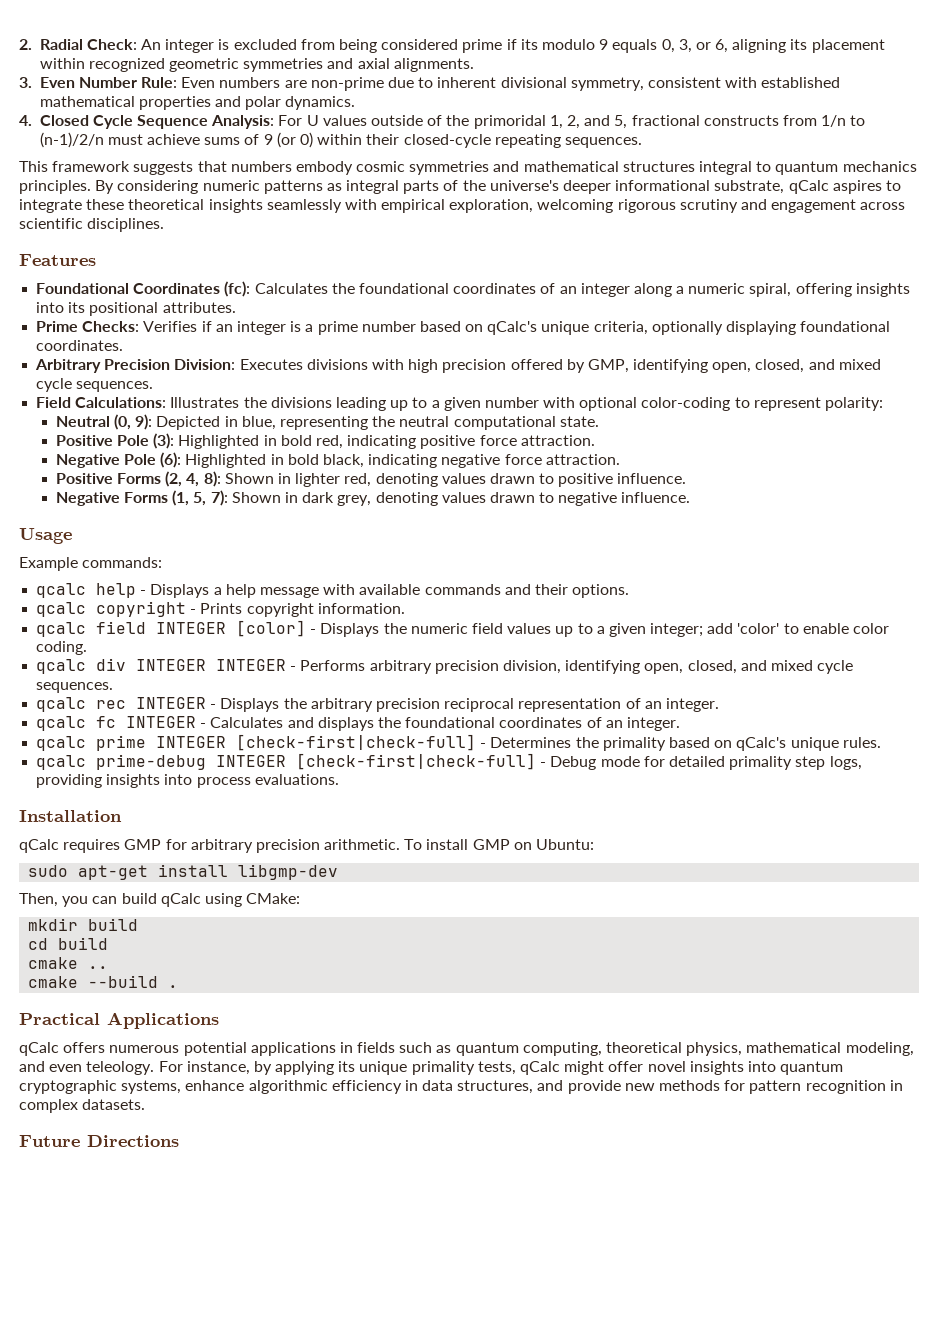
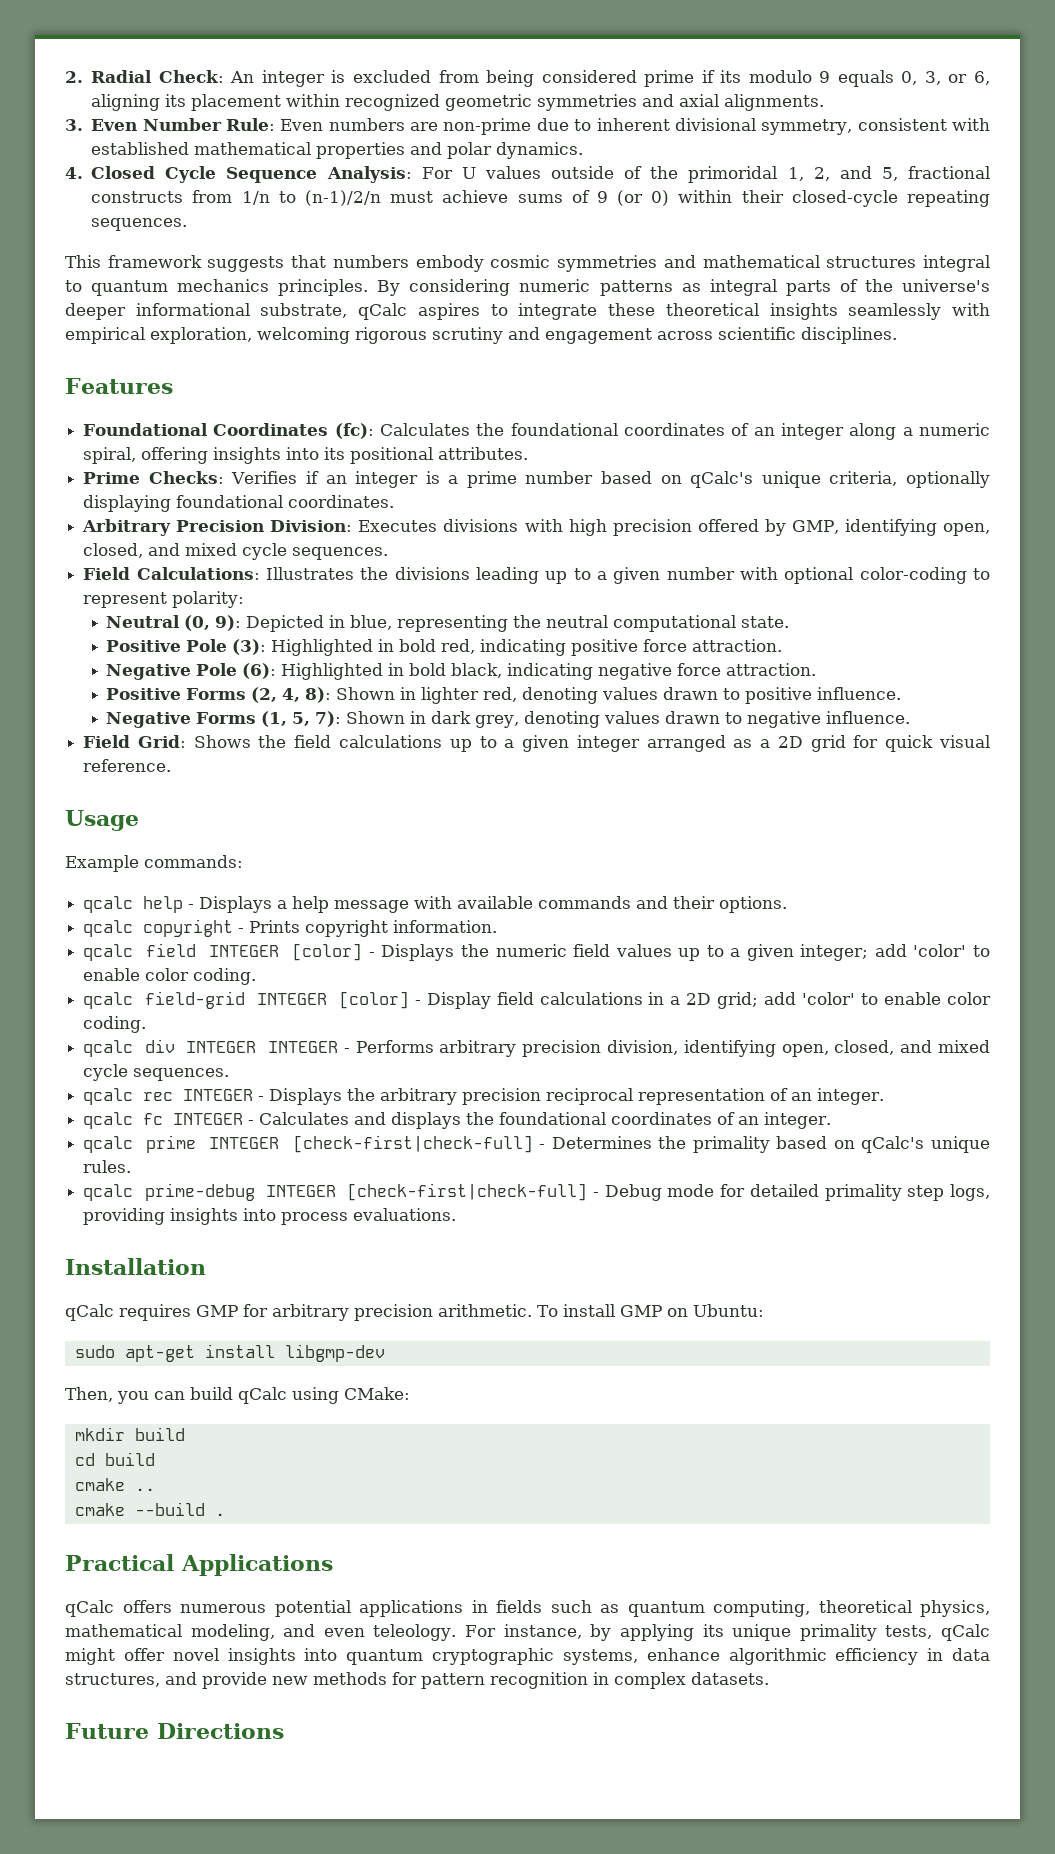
+ Field Grid: Shows the field calculations up to a given integer arranged as a 2D grid for quick visual reference.
+ qcalc field-grid INTEGER [color] - Display field calculations in a 2D grid; add 'color' to enable color coding.

